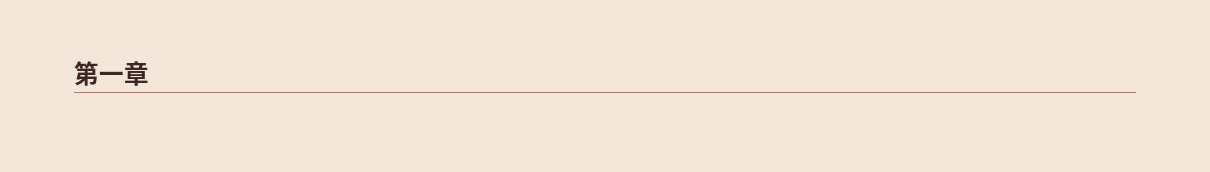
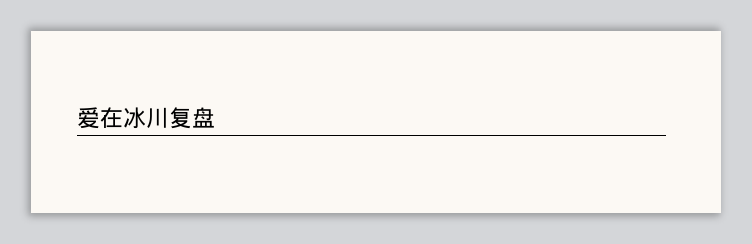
- 第一章
+ 爱在冰川复盘

